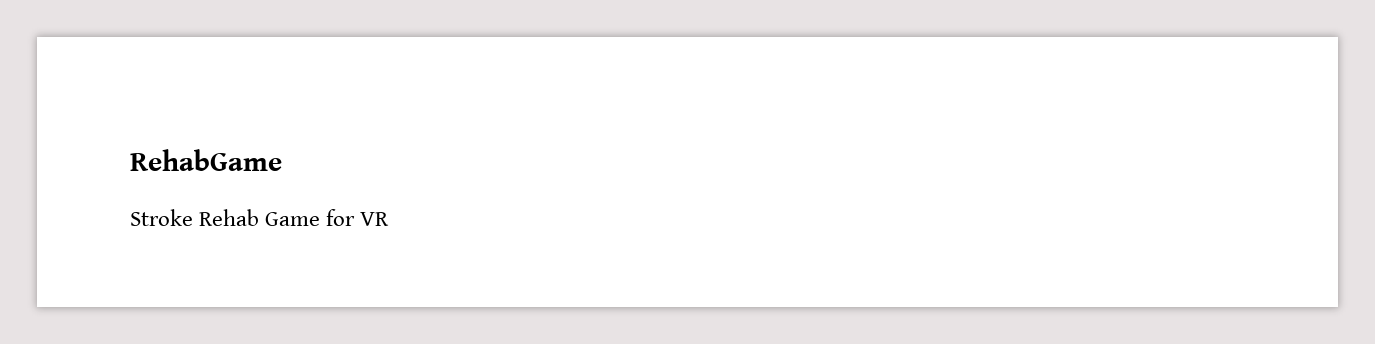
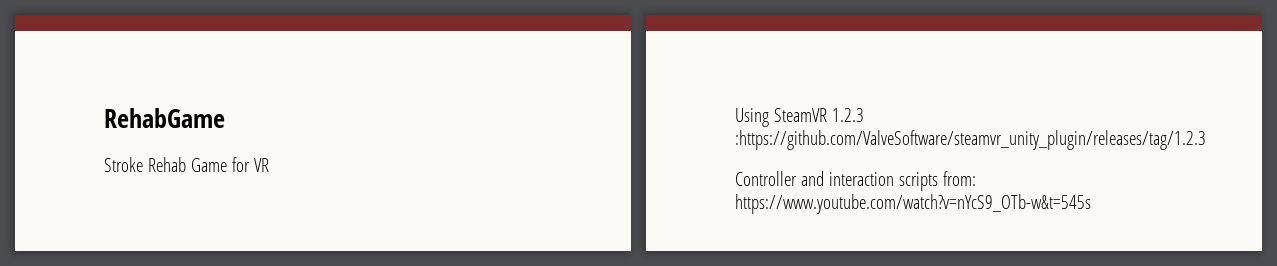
+ Using SteamVR 1.2.3 :https://github.com/ValveSoftware/steamvr_unity_plugin/releases/tag/1.2.3
+ Controller and interaction scripts from: https://www.youtube.com/watch?v=nYcS9_OTb-w&t=545s

